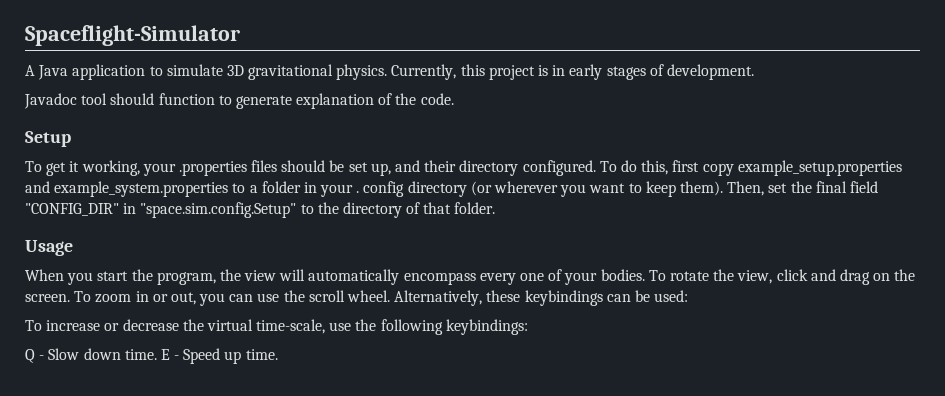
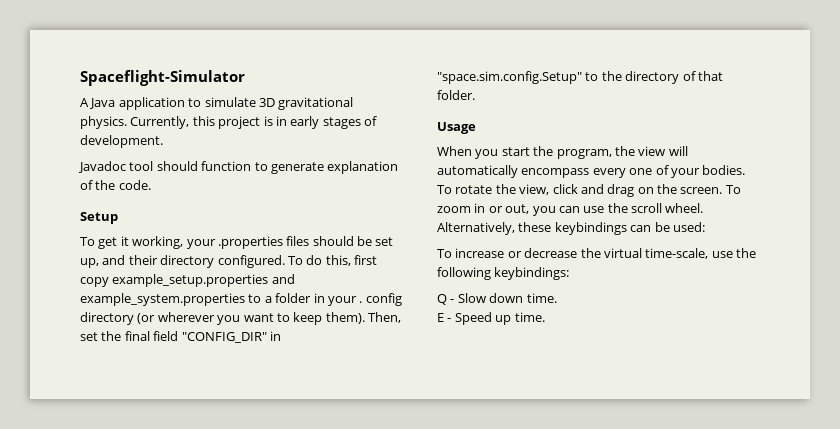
- Q - Slow down time. E - Speed up time.
+ Q - Slow down time.
+ E - Speed up time.

